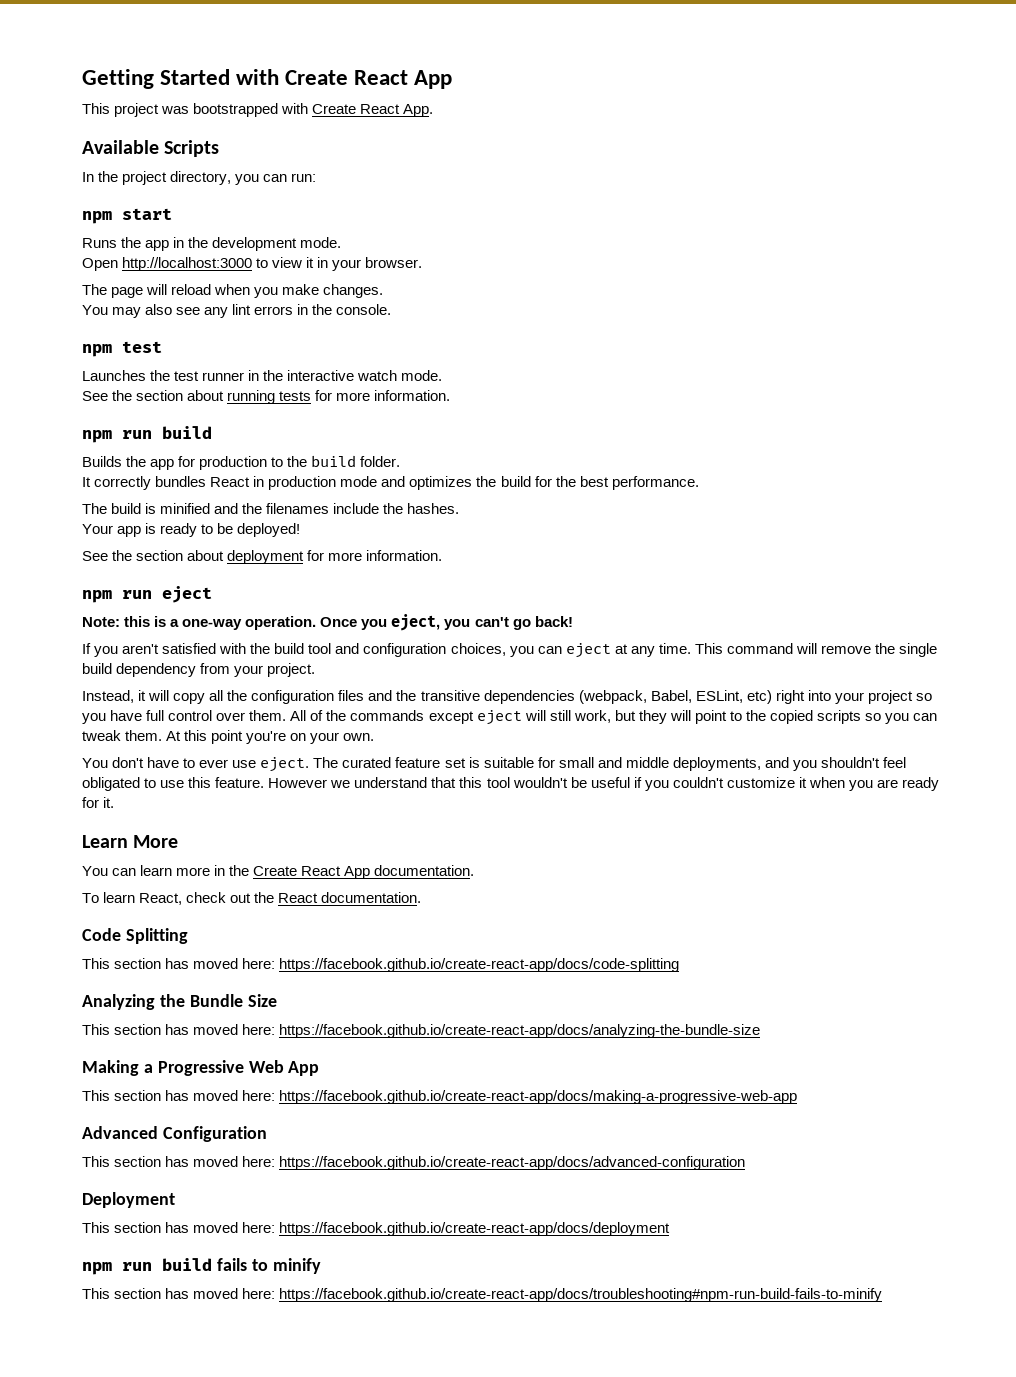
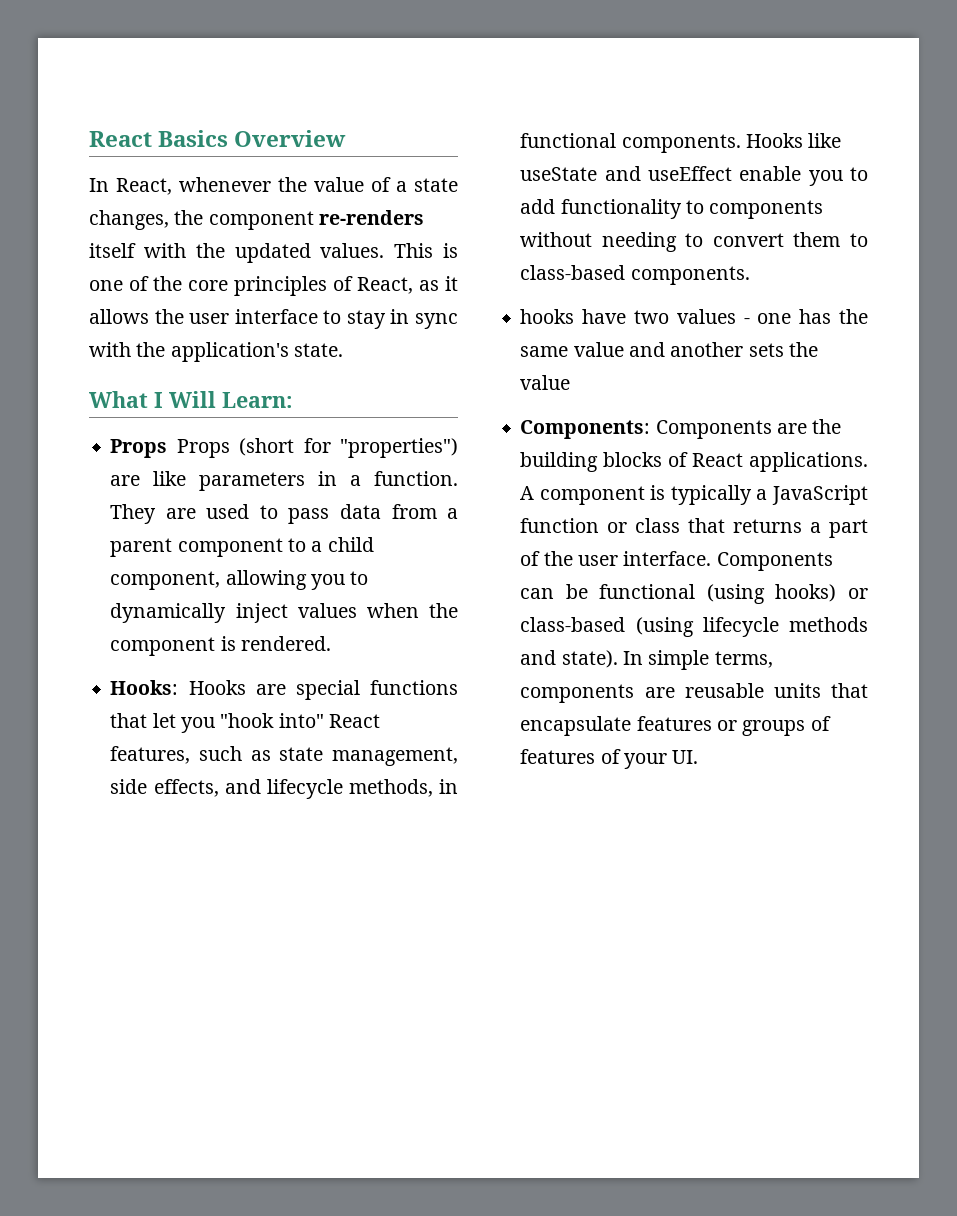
- Getting Started with Create React App
- This project was bootstrapped with Create React App.
- Available Scripts
- In the project directory, you can run:
- npm start
- Runs the app in the development mode.
- Open http://localhost:3000 to view it in your browser.
- The page will reload when you make changes.
- You may also see any lint errors in the console.
- npm test
- Launches the test runner in the interactive watch mode.
- See the section about running tests for more information.
- npm run build
- Builds the app for production to the build folder.
- It correctly bundles React in production mode and optimizes the build for the best performance.
- The build is minified and the filenames include the hashes.
- Your app is ready to be deployed!
- See the section about deployment for more information.
- npm run eject
- Note: this is a one-way operation. Once you eject, you can't go back!
- If you aren't satisfied with the build tool and configuration choices, you can eject at any time. This command will remove the single build dependency from your project.
- Instead, it will copy all the configuration files and the transitive dependencies (webpack, Babel, ESLint, etc) right into your project so you have full control over them. All of the commands except eject will still work, but they will point to the copied scripts so you can tweak them. At this point you're on your own.
- You don't have to ever use eject. The curated feature set is suitable for small and middle deployments, and you shouldn't feel obligated to use this feature. However we understand that this tool wouldn't be useful if you couldn't customize it when you are ready for it.
- Learn More
- You can learn more in the Create React App documentation.
- To learn React, check out the React documentation.
- Code Splitting
- This section has moved here: https://facebook.github.io/create-react-app/docs/code-splitting
- Analyzing the Bundle Size
- This section has moved here: https://facebook.github.io/create-react-app/docs/analyzing-the-bundle-size
- Making a Progressive Web App
- This section has moved here: https://facebook.github.io/create-react-app/docs/making-a-progressive-web-app
- Advanced Configuration
- This section has moved here: https://facebook.github.io/create-react-app/docs/advanced-configuration
- Deployment
- This section has moved here: https://facebook.github.io/create-react-app/docs/deployment
- npm run build fails to minify
- This section has moved here: https://facebook.github.io/create-react-app/docs/troubleshooting#npm-run-build-fails-to-minify
+ React Basics Overview
+ In React, whenever the value of a state changes, the component re-renders itself with the updated values. This is one of the core principles of React, as it allows the user interface to stay in sync with the application's state.
+ What I Will Learn:
+ Props Props (short for "properties") are like parameters in a function. They are used to pass data from a parent component to a child component, allowing you to dynamically inject values when the component is rendered.
+ Hooks: Hooks are special functions that let you "hook into" React features, such as state management, side effects, and lifecycle methods, in functional components. Hooks like useState and useEffect enable you to add functionality to components without needing to convert them to class-based components.
+ hooks have two values - one has the same value and another sets the value
+ Components: Components are the building blocks of React applications. A component is typically a JavaScript function or class that returns a part of the user interface. Components can be functional (using hooks) or class-based (using lifecycle methods and state). In simple terms, components are reusable units that encapsulate features or groups of features of your UI.

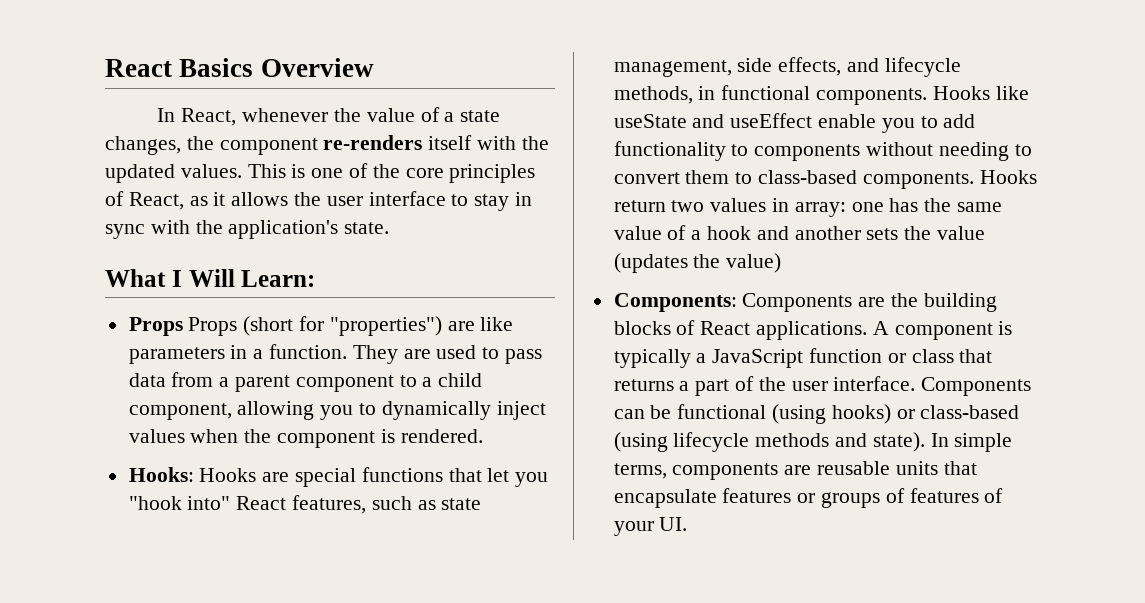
- Hooks like useState and useEffect enable you to add functionality to components without needing to convert them to class-based components.
- hooks have two values - one has the same value and another sets the value
+ Hooks like useState and useEffect enable you to add functionality to components without needing to convert them to class-based components. Hooks return two values in array: one has the same value of a hook and another sets the value (updates the value)

